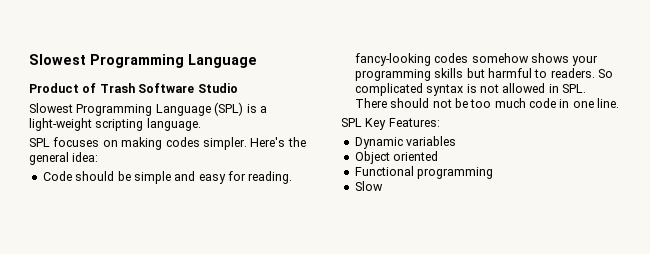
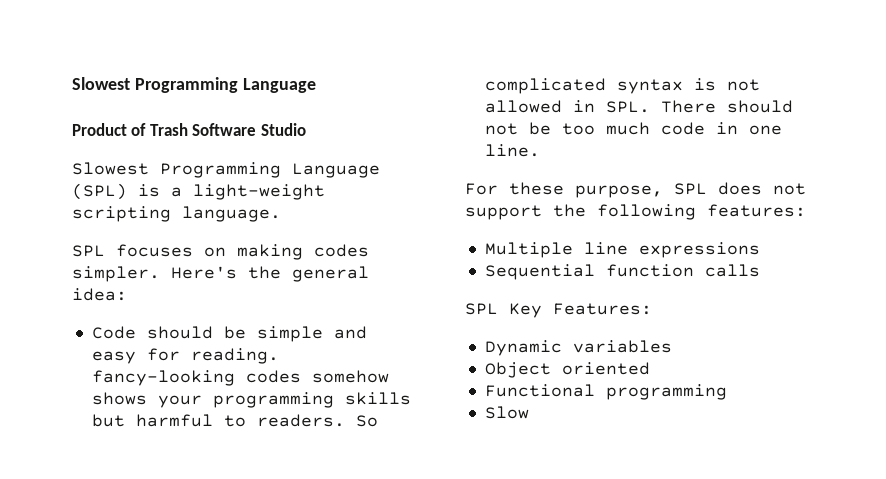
+ For these purpose, SPL does not support the following features:
+ Multiple line expressions
+ Sequential function calls

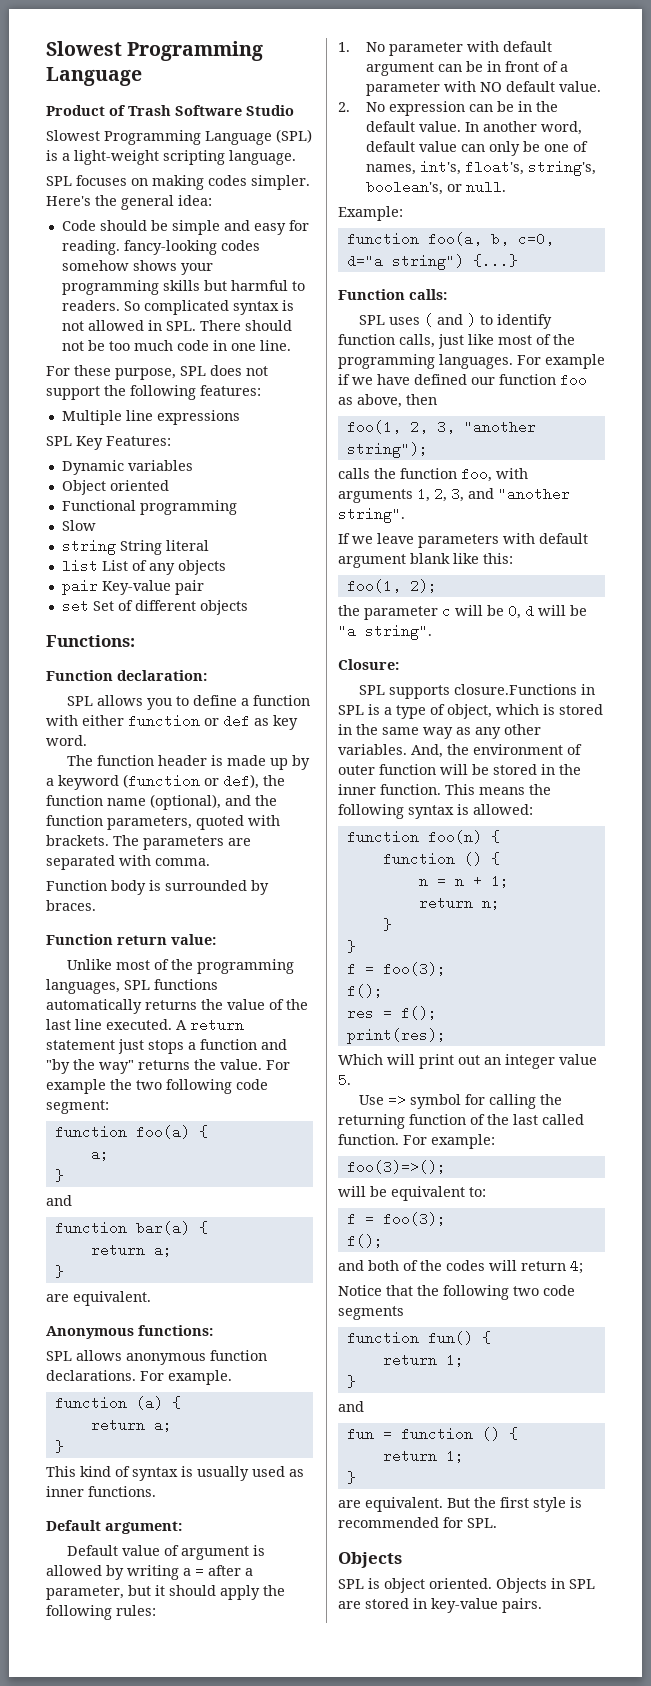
- Sequential function calls
+ string String literal
+ list List of any objects
+ pair Key-value pair
+ set Set of different objects
+ Functions:
+ Function declaration:
+ SPL allows you to define a function with either function or def as key word.
+ The function header is made up by a keyword (function or def), the function name (optional), and the function parameters, quoted with brackets. The parameters are separated with comma.
+ Function body is surrounded by braces.
+ Function return value:
+ Unlike most of the programming languages, SPL functions automatically returns the value of the last line executed. A return statement just stops a function and "by the way" returns the value. For example the two following code segment:
+ function foo(a) {
+ a;
+ }
+ and
+ function bar(a) {
+ return a;
+ }
+ are equivalent.
+ Anonymous functions:
+ SPL allows anonymous function declarations. For example.
+ function (a) {
+ return a;
+ }
+ This kind of syntax is usually used as inner functions.
+ Default argument:
+ Default value of argument is allowed by writing a = after a parameter, but it should apply the following rules:
+ 1. No parameter with default argument can be in front of a parameter with NO default value.
+ 2. No expression can be in the default value. In another word, default value can only be one of names, int's, float's, string's, boolean's, or null.
+ Example:
+ function foo(a, b, c=0, d="a string") {...}
+ Function calls:
+ SPL uses ( and ) to identify function calls, just like most of the programming languages. For example if we have defined our function foo as above, then
+ foo(1, 2, 3, "another string");
+ calls the function foo, with arguments 1, 2, 3, and "another string".
+ If we leave parameters with default argument blank like this:
+ foo(1, 2);
+ the parameter c will be 0, d will be "a string".
+ Closure:
+ SPL supports closure.Functions in SPL is a type of object, which is stored in the same way as any other variables. And, the environment of outer function will be stored in the inner function. This means the following syntax is allowed:
+ function foo(n) {
+ function () {
+ n = n + 1;
+ return n;
+ }
+ }
+ f = foo(3);
+ f();
+ res = f();
+ print(res);
+ Which will print out an integer value 5.
+ Use => symbol for calling the returning function of the last called function. For example:
+ foo(3)=>();
+ will be equivalent to:
+ f = foo(3);
+ f();
+ and both of the codes will return 4;
+ Notice that the following two code segments
+ function fun() {
+ return 1;
+ }
+ and
+ fun = function () {
+ return 1;
+ }
+ are equivalent. But the first style is recommended for SPL.
+ Objects
+ SPL is object oriented. Objects in SPL are stored in key-value pairs.

